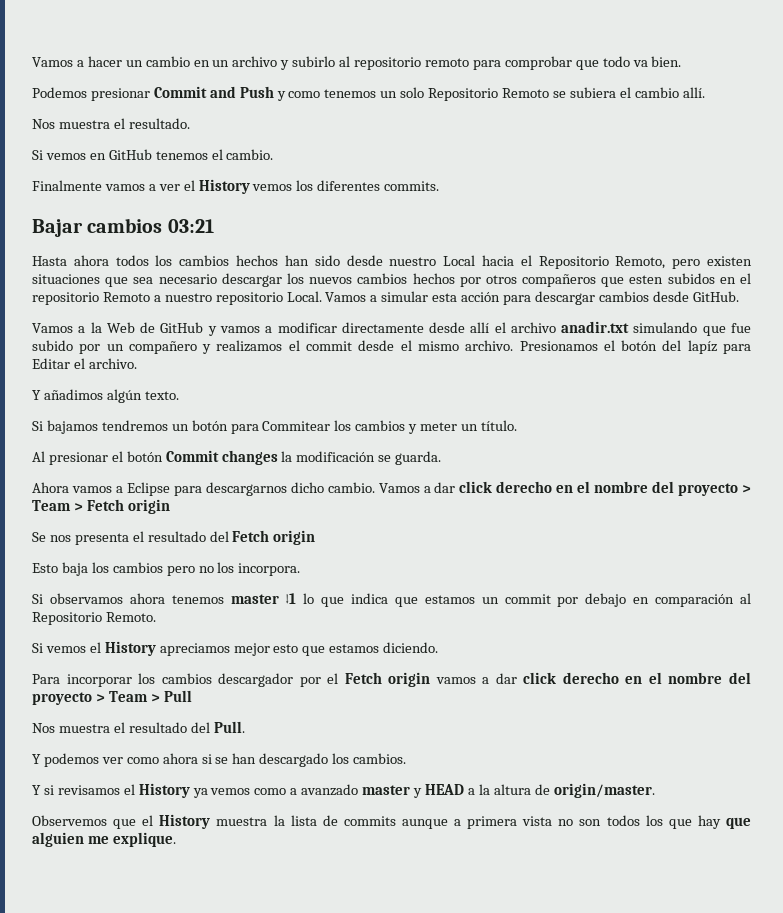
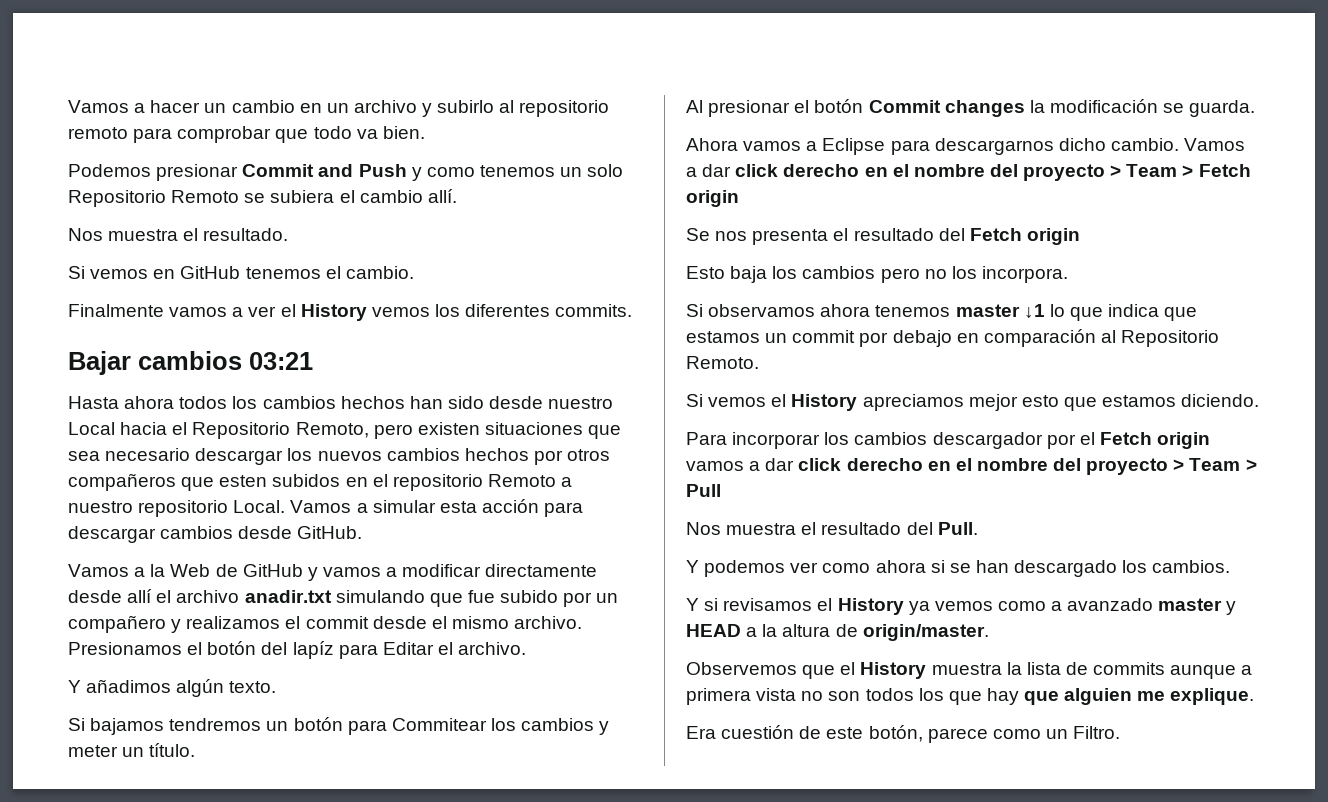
+ Era cuestión de este botón, parece como un Filtro.

